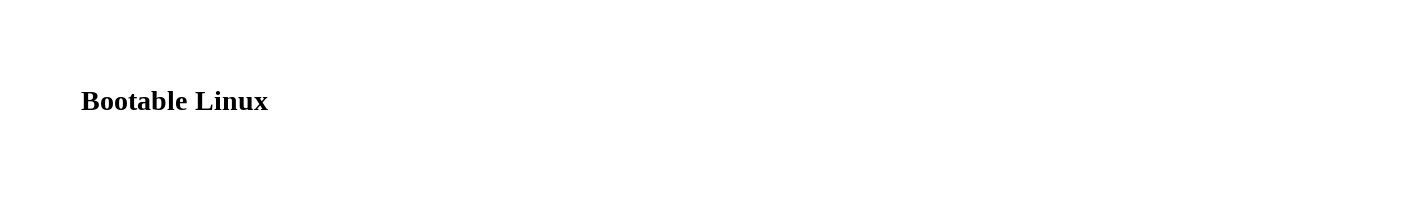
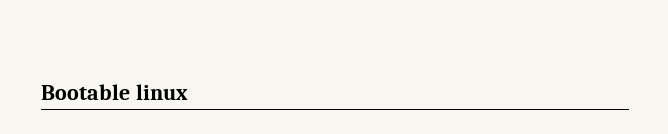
- Bootable Linux
+ Bootable linux

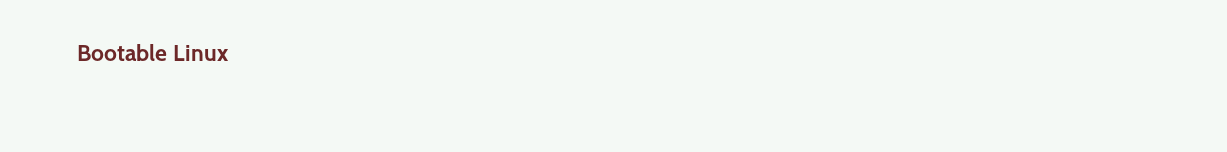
- Bootable linux
+ Bootable Linux

